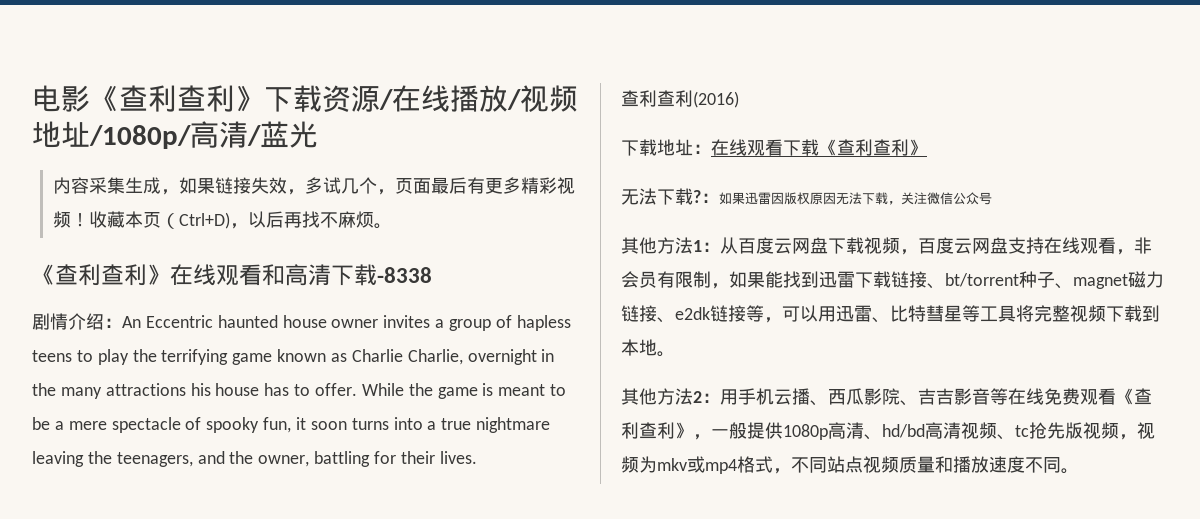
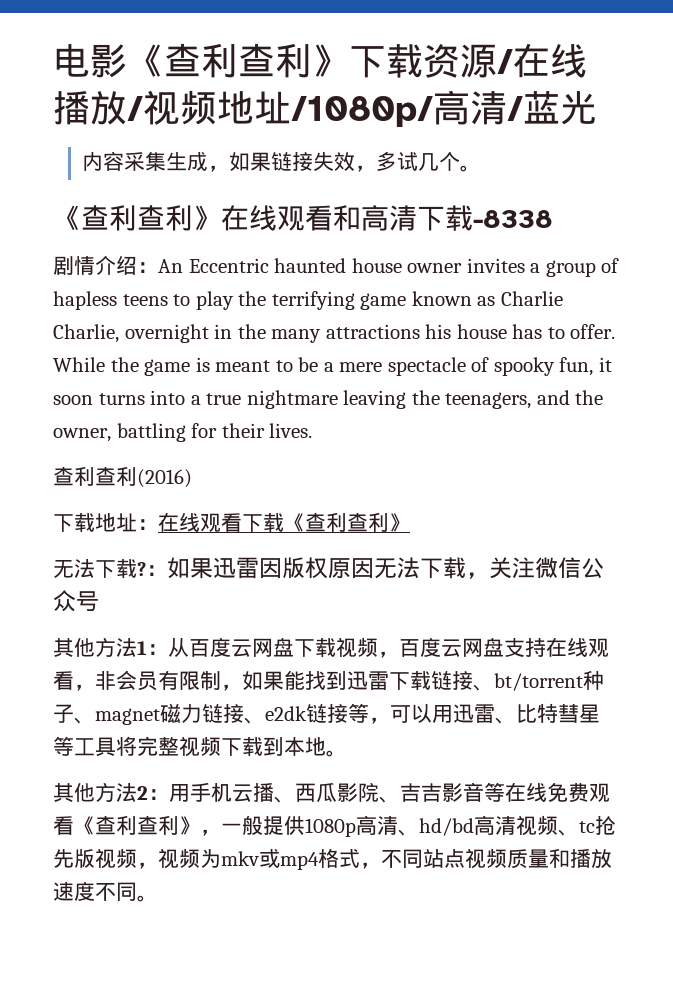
- 内容采集生成，如果链接失效，多试几个，页面最后有更多精彩视频！收藏本页（Ctrl+D)，以后再找不麻烦。
+ 内容采集生成，如果链接失效，多试几个。

